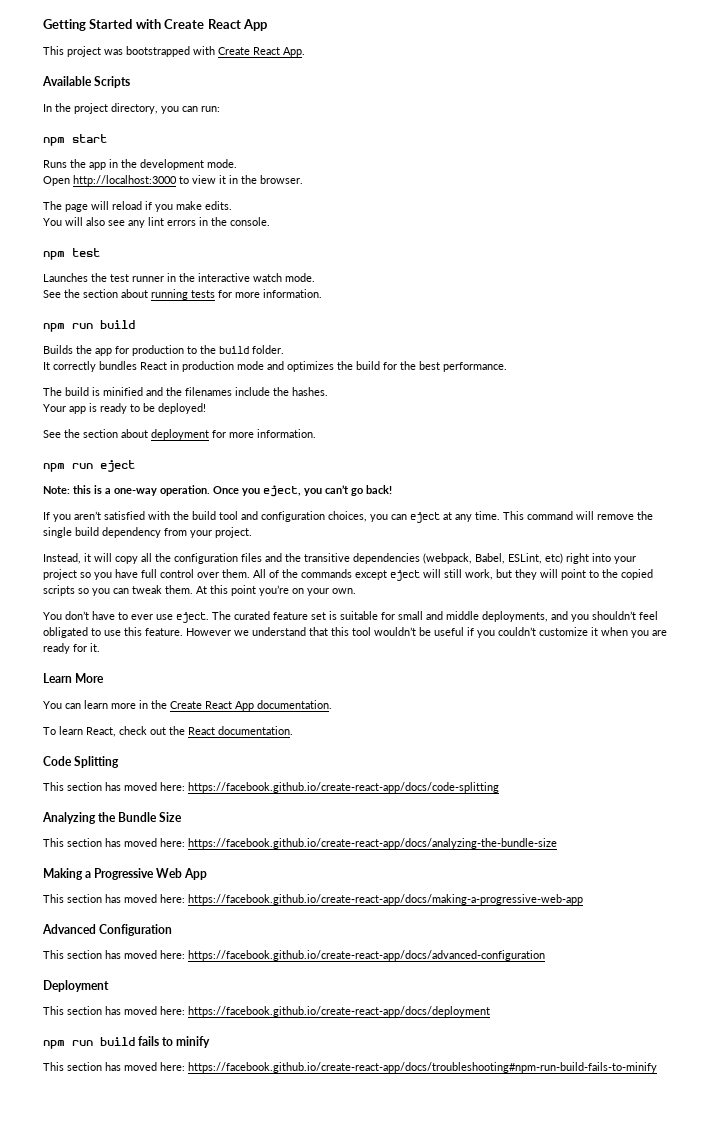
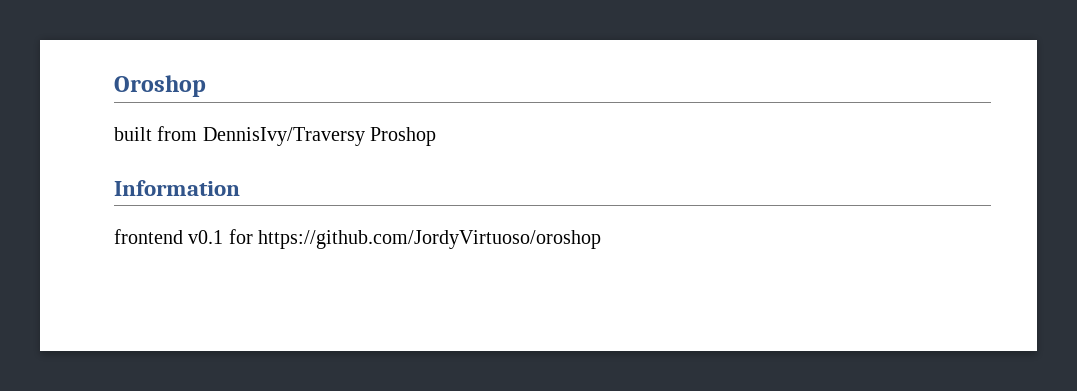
- Getting Started with Create React App
- This project was bootstrapped with Create React App.
- Available Scripts
- In the project directory, you can run:
- npm start
- Runs the app in the development mode.
- Open http://localhost:3000 to view it in the browser.
- The page will reload if you make edits.
- You will also see any lint errors in the console.
- npm test
- Launches the test runner in the interactive watch mode.
- See the section about running tests for more information.
- npm run build
- Builds the app for production to the build folder.
- It correctly bundles React in production mode and optimizes the build for the best performance.
- The build is minified and the filenames include the hashes.
- Your app is ready to be deployed!
- See the section about deployment for more information.
- npm run eject
- Note: this is a one-way operation. Once you eject, you can’t go back!
- If you aren’t satisfied with the build tool and configuration choices, you can eject at any time. This command will remove the single build dependency from your project.
- Instead, it will copy all the configuration files and the transitive dependencies (webpack, Babel, ESLint, etc) right into your project so you have full control over them. All of the commands except eject will still work, but they will point to the copied scripts so you can tweak them. At this point you’re on your own.
- You don’t have to ever use eject. The curated feature set is suitable for small and middle deployments, and you shouldn’t feel obligated to use this feature. However we understand that this tool wouldn’t be useful if you couldn’t customize it when you are ready for it.
- Learn More
- You can learn more in the Create React App documentation.
- To learn React, check out the React documentation.
- Code Splitting
- This section has moved here: https://facebook.github.io/create-react-app/docs/code-splitting
- Analyzing the Bundle Size
- This section has moved here: https://facebook.github.io/create-react-app/docs/analyzing-the-bundle-size
- Making a Progressive Web App
- This section has moved here: https://facebook.github.io/create-react-app/docs/making-a-progressive-web-app
- Advanced Configuration
- This section has moved here: https://facebook.github.io/create-react-app/docs/advanced-configuration
- Deployment
- This section has moved here: https://facebook.github.io/create-react-app/docs/deployment
- npm run build fails to minify
- This section has moved here: https://facebook.github.io/create-react-app/docs/troubleshooting#npm-run-build-fails-to-minify
+ Oroshop
+ built from DennisIvy/Traversy Proshop
+ Information
+ frontend v0.1 for https://github.com/JordyVirtuoso/oroshop

